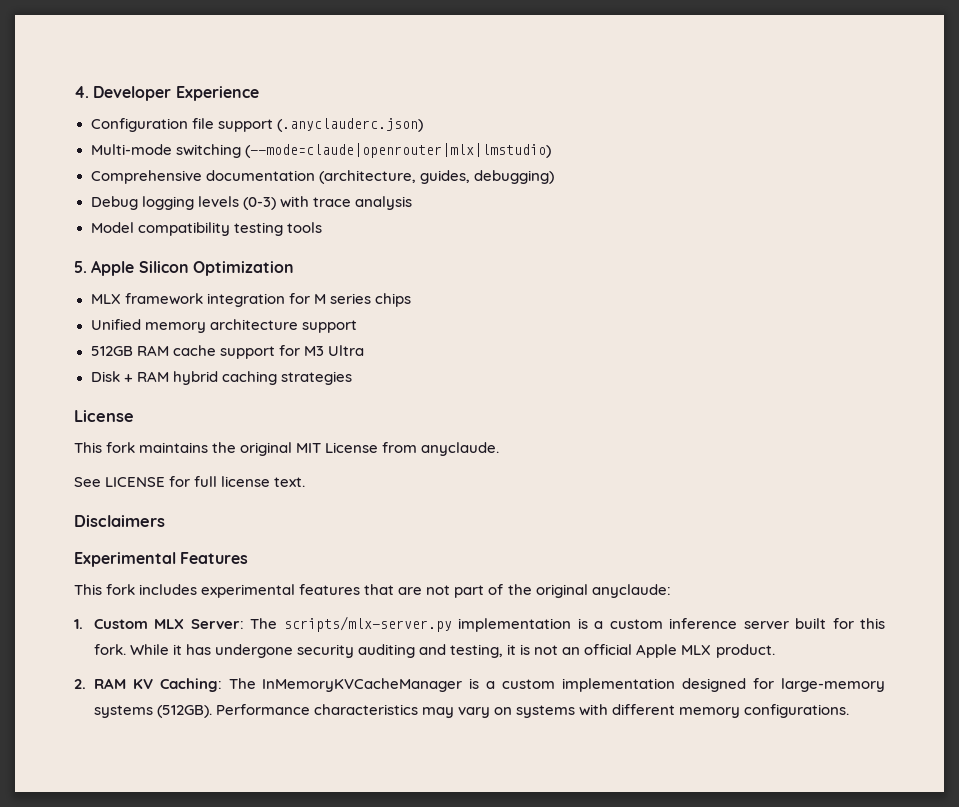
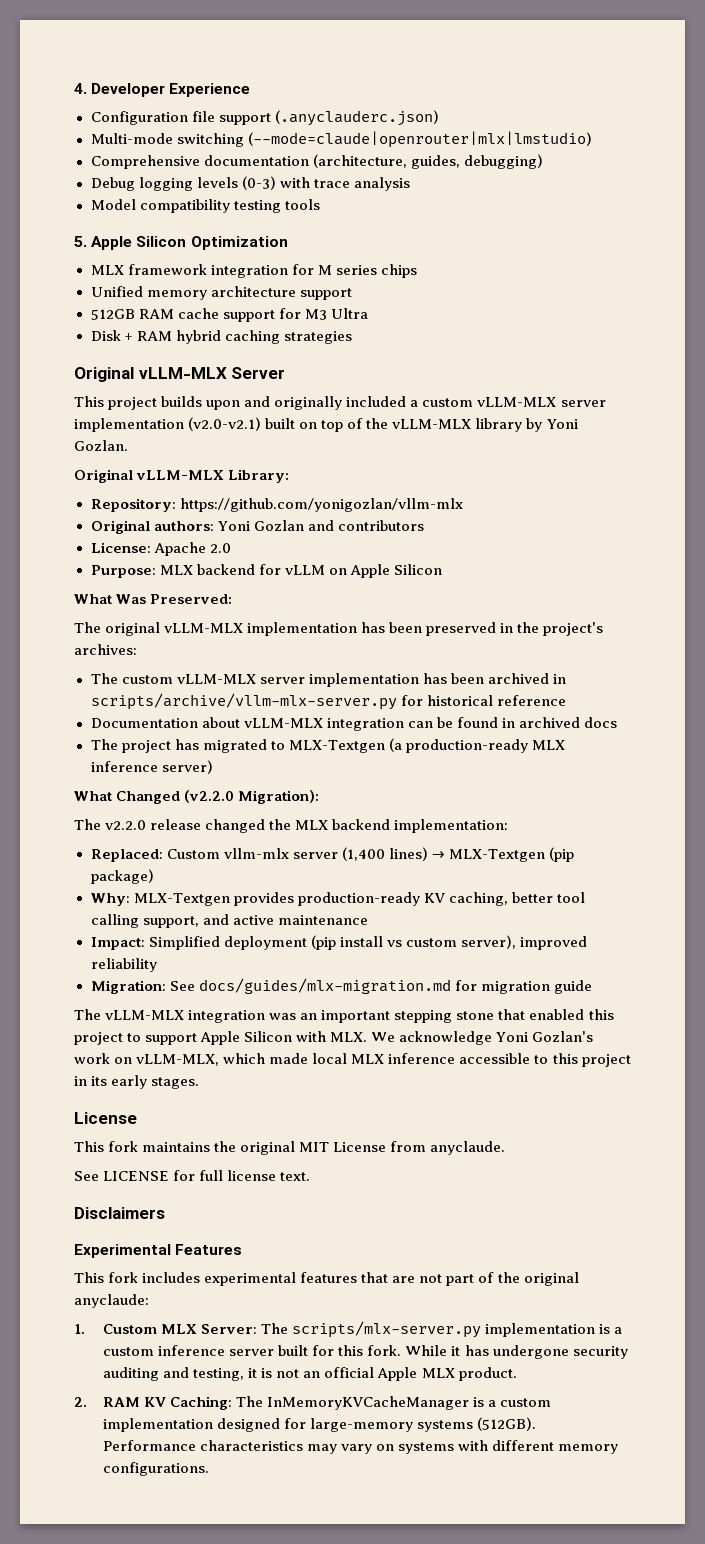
+ Original vLLM-MLX Server
+ This project builds upon and originally included a custom vLLM-MLX server implementation (v2.0-v2.1) built on top of the vLLM-MLX library by Yoni Gozlan.
+ Original vLLM-MLX Library:
+ Repository: https://github.com/yonigozlan/vllm-mlx
+ Original authors: Yoni Gozlan and contributors
+ License: Apache 2.0
+ Purpose: MLX backend for vLLM on Apple Silicon
+ What Was Preserved:
+ The original vLLM-MLX implementation has been preserved in the project's archives:
+ The custom vLLM-MLX server implementation has been archived in scripts/archive/vllm-mlx-server.py for historical reference
+ Documentation about vLLM-MLX integration can be found in archived docs
+ The project has migrated to MLX-Textgen (a production-ready MLX inference server)
+ What Changed (v2.2.0 Migration):
+ The v2.2.0 release changed the MLX backend implementation:
+ Replaced: Custom vllm-mlx server (1,400 lines) → MLX-Textgen (pip package)
+ Why: MLX-Textgen provides production-ready KV caching, better tool calling support, and active maintenance
+ Impact: Simplified deployment (pip install vs custom server), improved reliability
+ Migration: See docs/guides/mlx-migration.md for migration guide
+ The vLLM-MLX integration was an important stepping stone that enabled this project to support Apple Silicon with MLX. We acknowledge Yoni Gozlan's work on vLLM-MLX, which made local MLX inference accessible to this project in its early stages.

